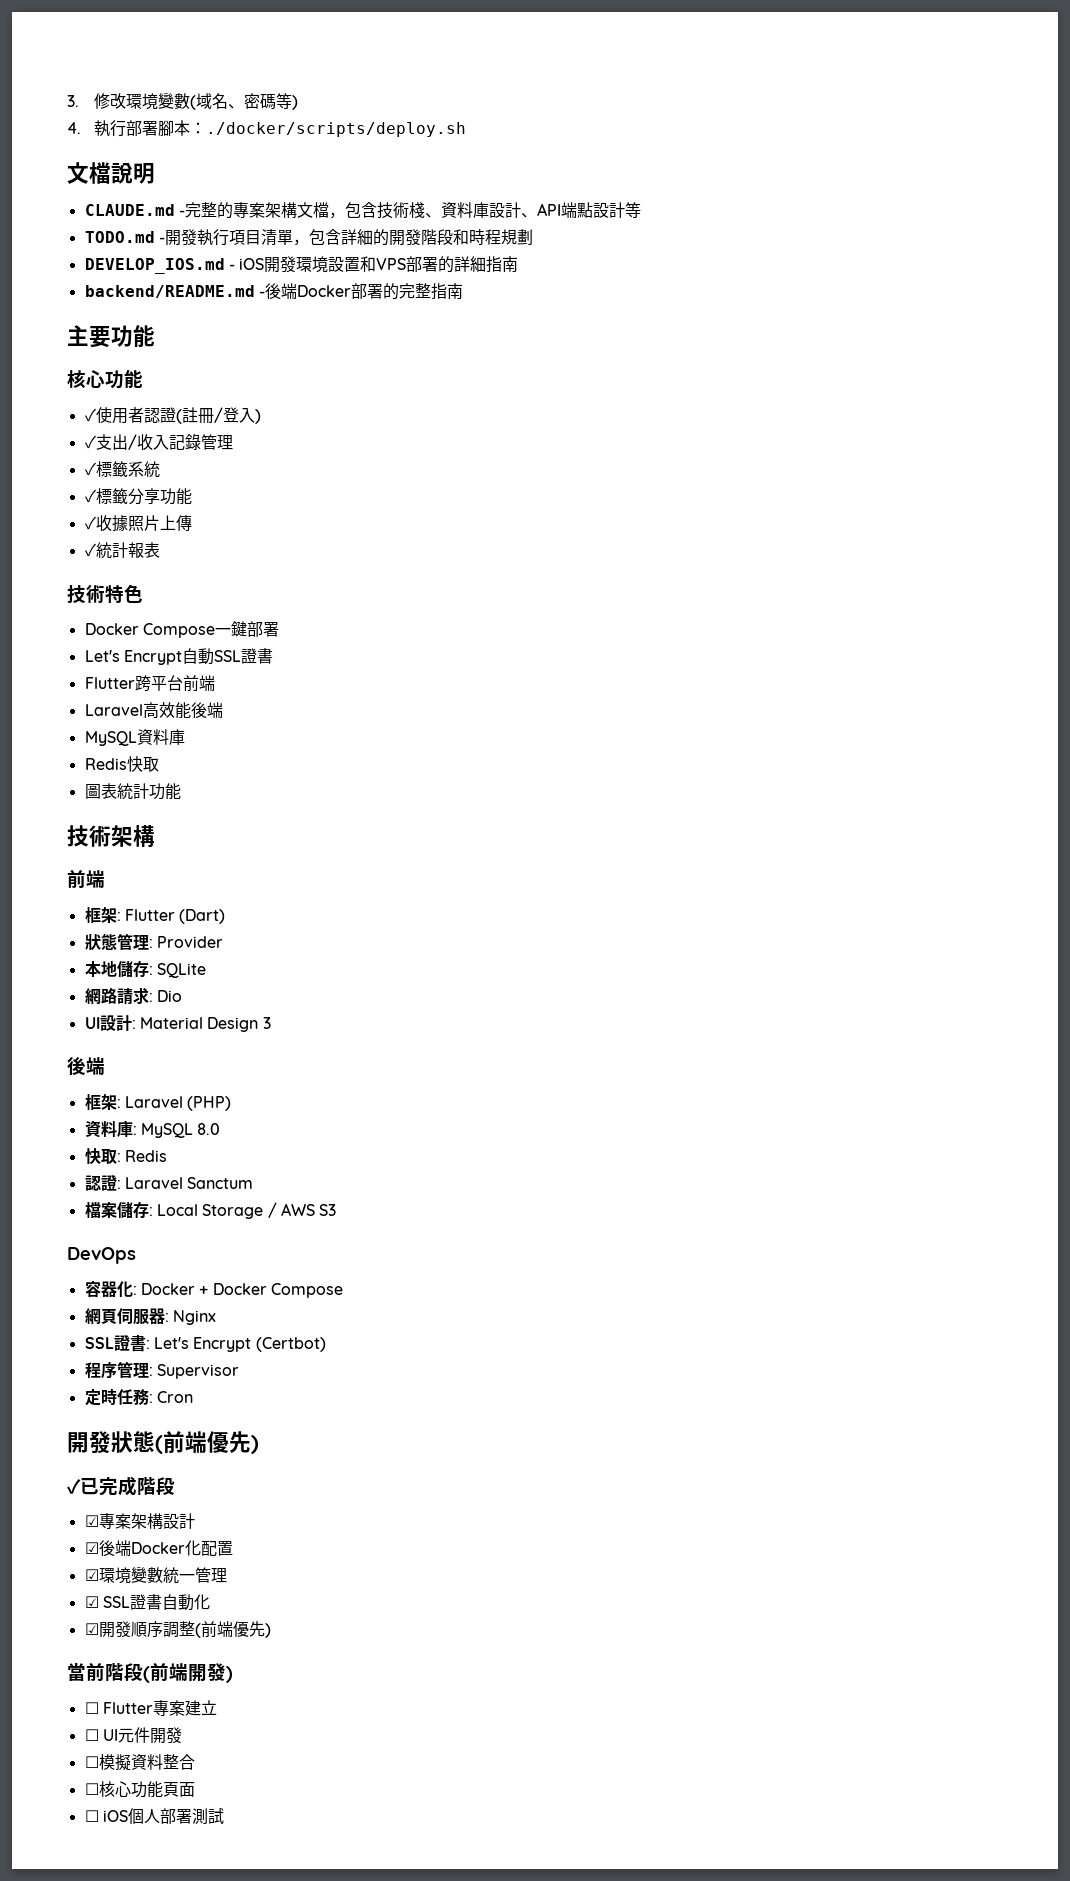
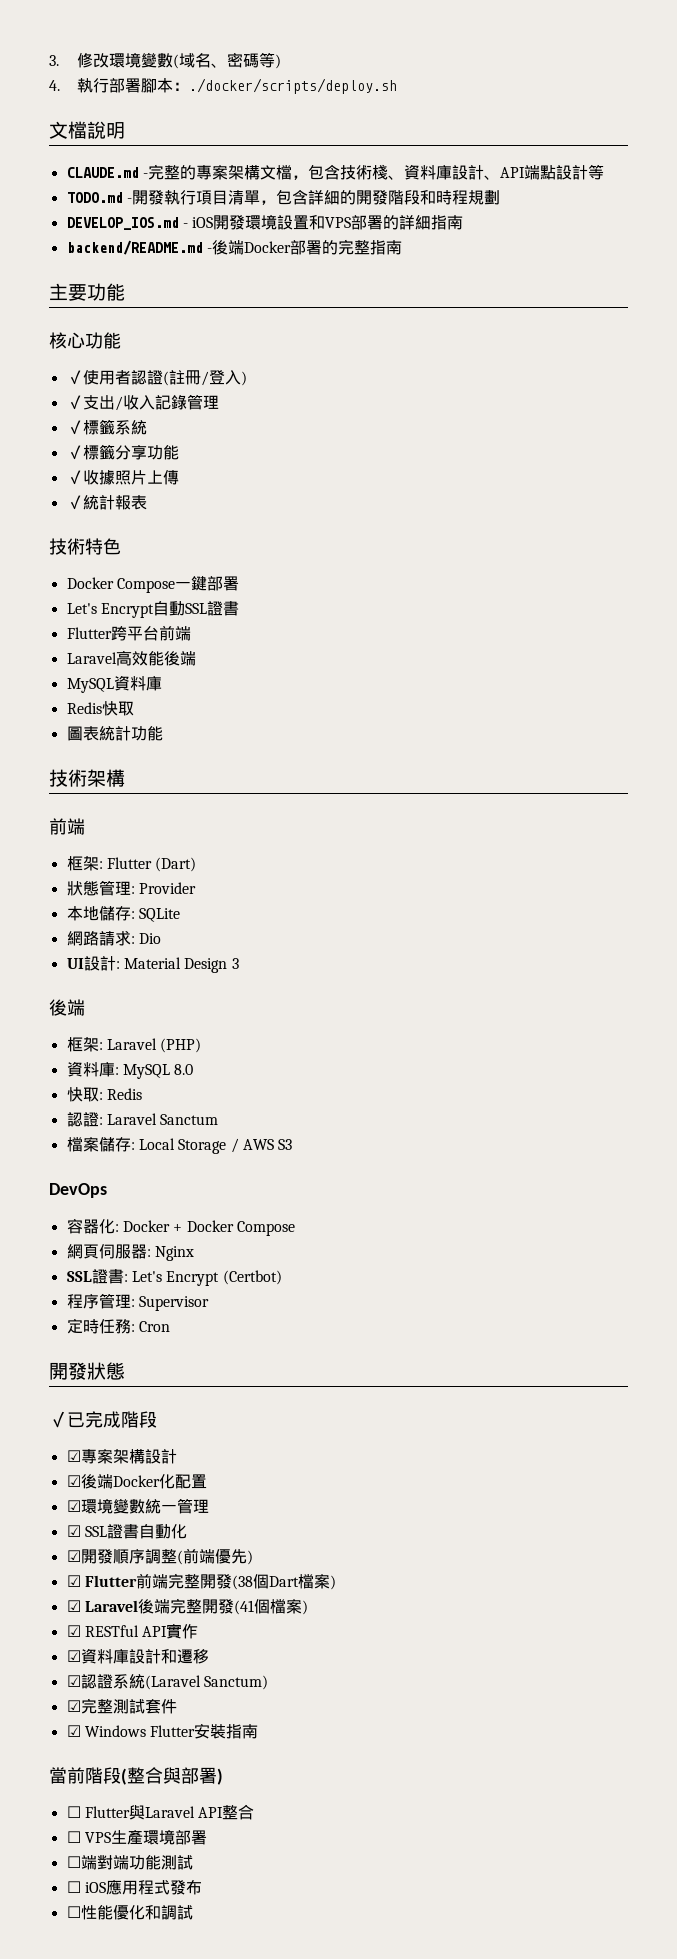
- 開發狀態(前端優先)
+ 開發狀態
+ ☑ Flutter前端完整開發(38個Dart檔案)
+ ☑ Laravel後端完整開發(41個檔案)
+ ☑ RESTful API實作
+ ☑資料庫設計和遷移
+ ☑認證系統(Laravel Sanctum)
+ ☑完整測試套件
+ ☑ Windows Flutter安裝指南
- 當前階段(前端開發)
+ 當前階段(整合與部署)
- ☐ Flutter專案建立
- ☐ UI元件開發
- ☐模擬資料整合
- ☐核心功能頁面
- ☐ iOS個人部署測試
+ ☐ Flutter與Laravel API整合
+ ☐ VPS生產環境部署
+ ☐端對端功能測試
+ ☐ iOS應用程式發布
+ ☐性能優化和調試

